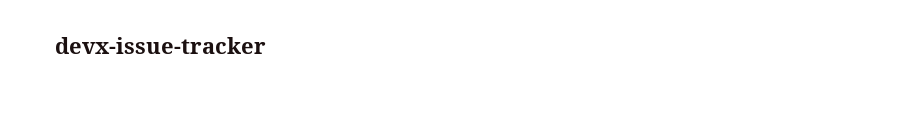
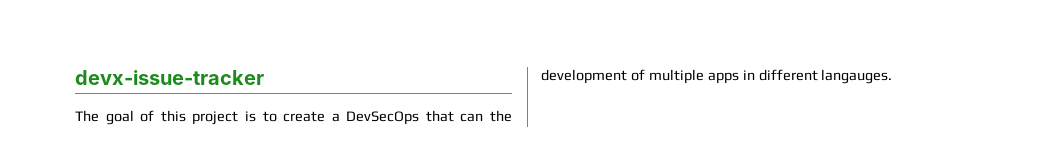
+ The goal of this project is to create a DevSecOps that can the development of multiple apps in different langauges.

